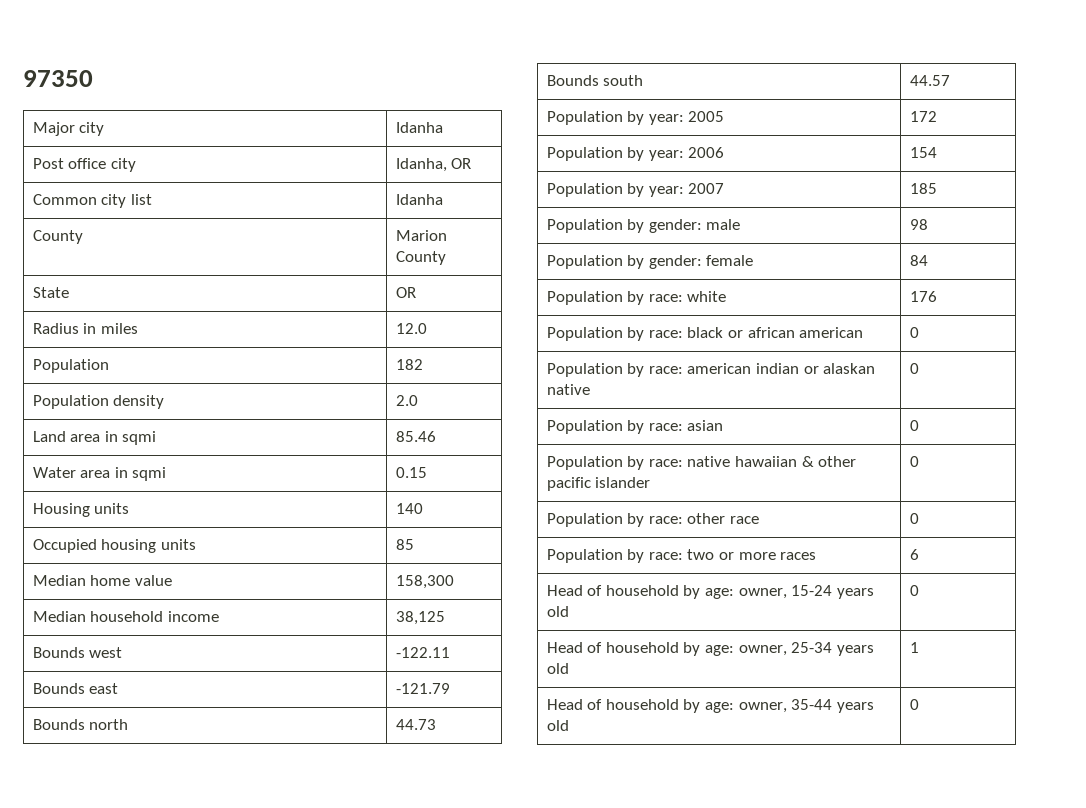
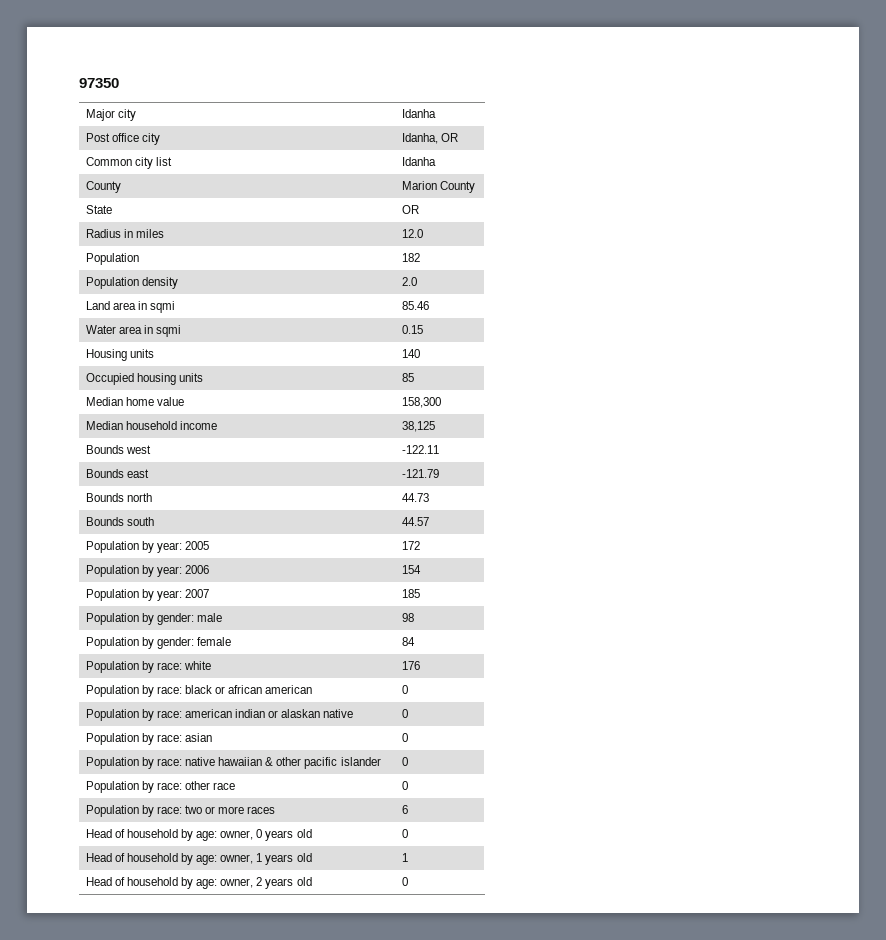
- Head of household by age: owner, 15-24 years old | 0
+ Head of household by age: owner, 0 years old | 0
- Head of household by age: owner, 25-34 years old | 1
+ Head of household by age: owner, 1 years old | 1
- Head of household by age: owner, 35-44 years old | 0
+ Head of household by age: owner, 2 years old | 0

